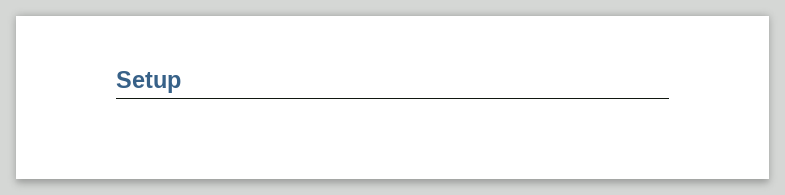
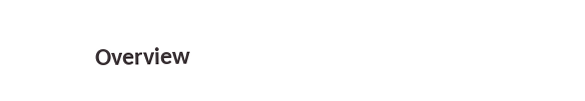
- Setup
+ Overview

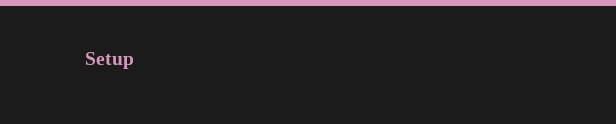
- Overview
+ Setup

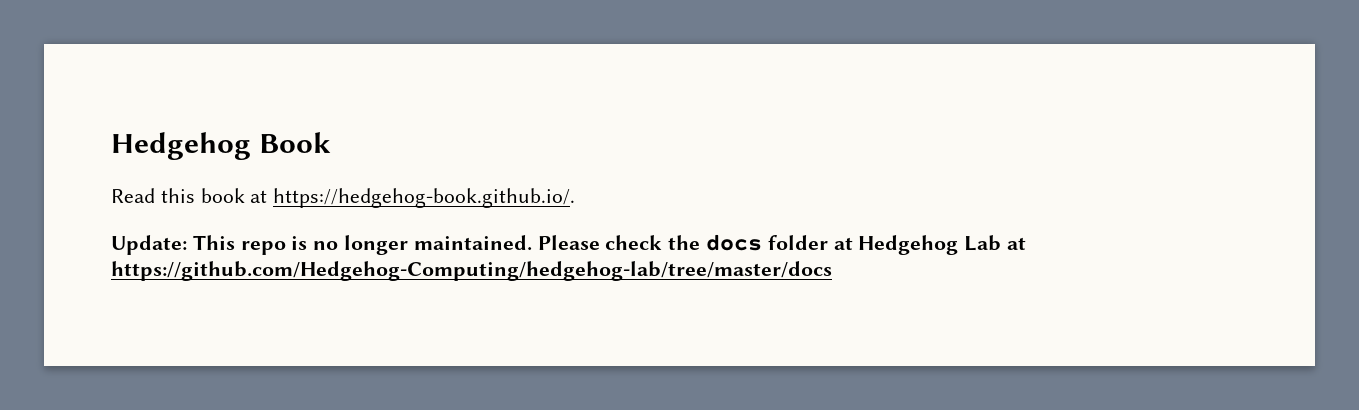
- Setup
+ Hedgehog Book
+ Read this book at https://hedgehog-book.github.io/.
+ Update: This repo is no longer maintained. Please check the docs folder at Hedgehog Lab at https://github.com/Hedgehog-Computing/hedgehog-lab/tree/master/docs

